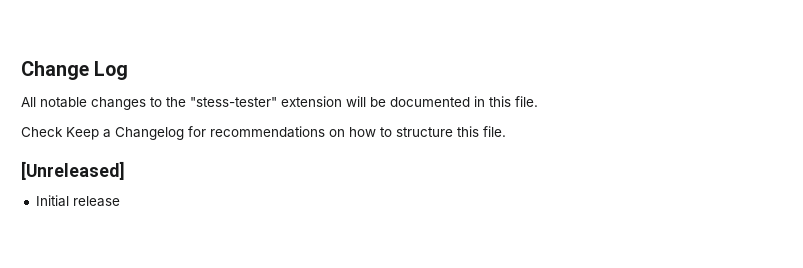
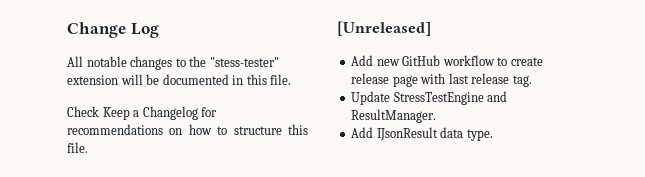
- Initial release
+ Add new GitHub workflow to create release page with last release tag.
+ Update StressTestEngine and ResultManager.
+ Add IJsonResult data type.

